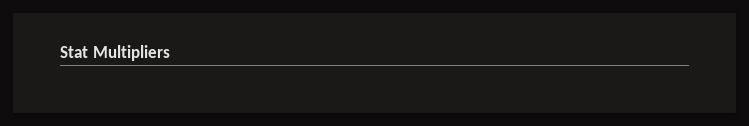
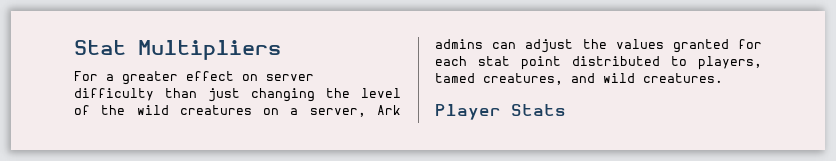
+ For a greater effect on server difficulty than just changing the level of the wild creatures on a server, Ark admins can adjust the values granted for each stat point distributed to players, tamed creatures, and wild creatures.
+ Player Stats

